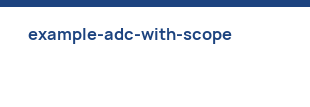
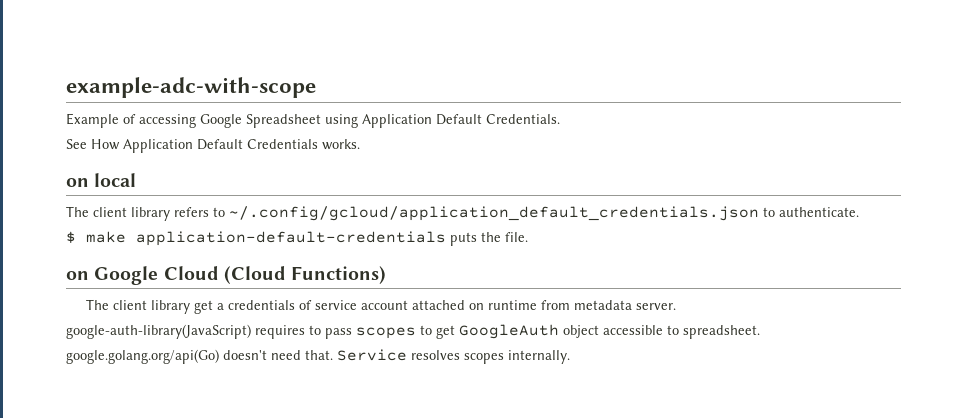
+ Example of accessing Google Spreadsheet using Application Default Credentials.
+ See How Application Default Credentials works.
+ on local
+ The client library refers to ~/.config/gcloud/application_default_credentials.json to authenticate.
+ $ make application-default-credentials puts the file.
+ on Google Cloud (Cloud Functions)
+ The client library get a credentials of service account attached on runtime from metadata server.
+ google-auth-library(JavaScript) requires to pass scopes to get GoogleAuth object accessible to spreadsheet.
+ google.golang.org/api(Go) doesn't need that. Service resolves scopes internally.

